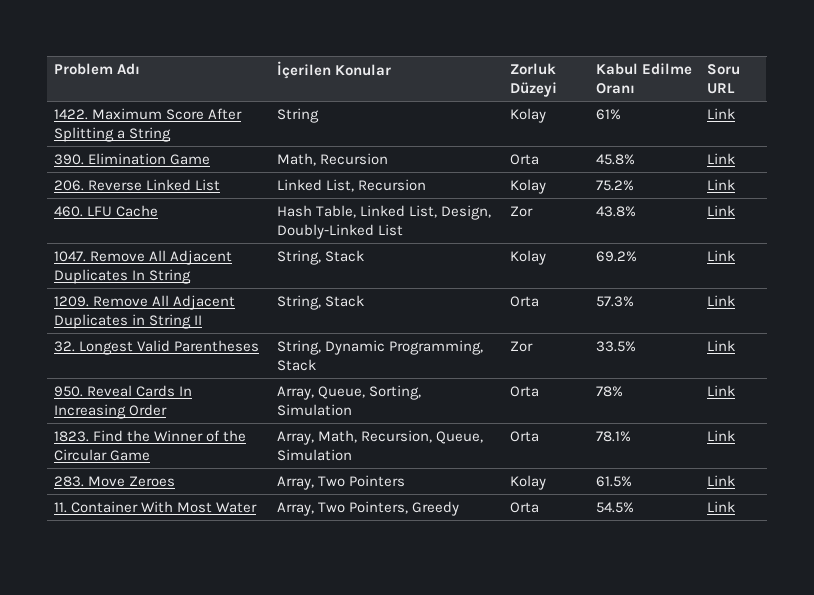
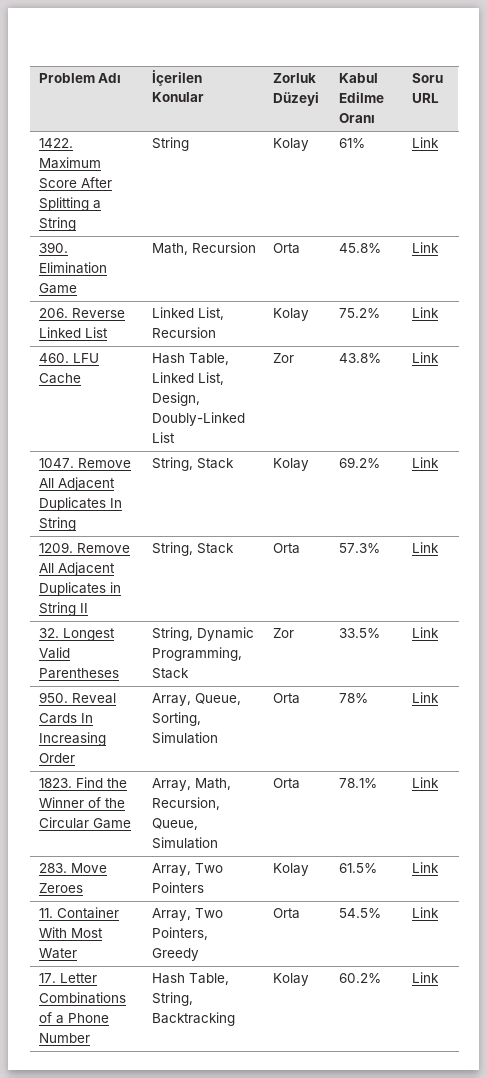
+ 17. Letter Combinations of a Phone Number | Hash Table, String, Backtracking | Kolay | 60.2% | Link

